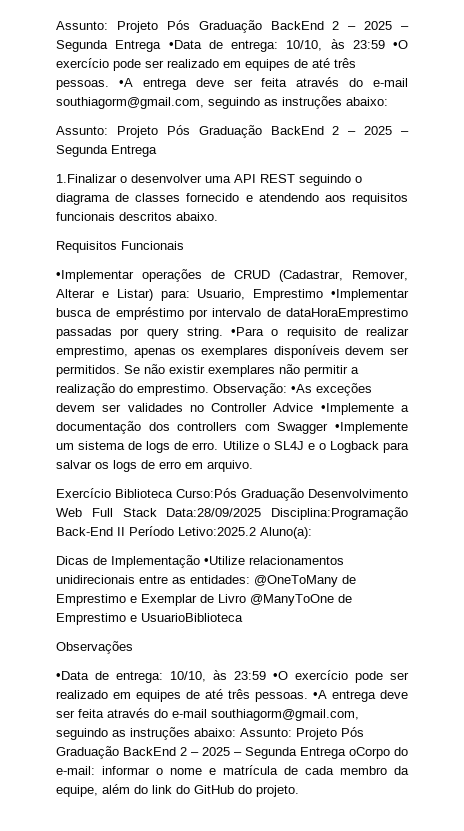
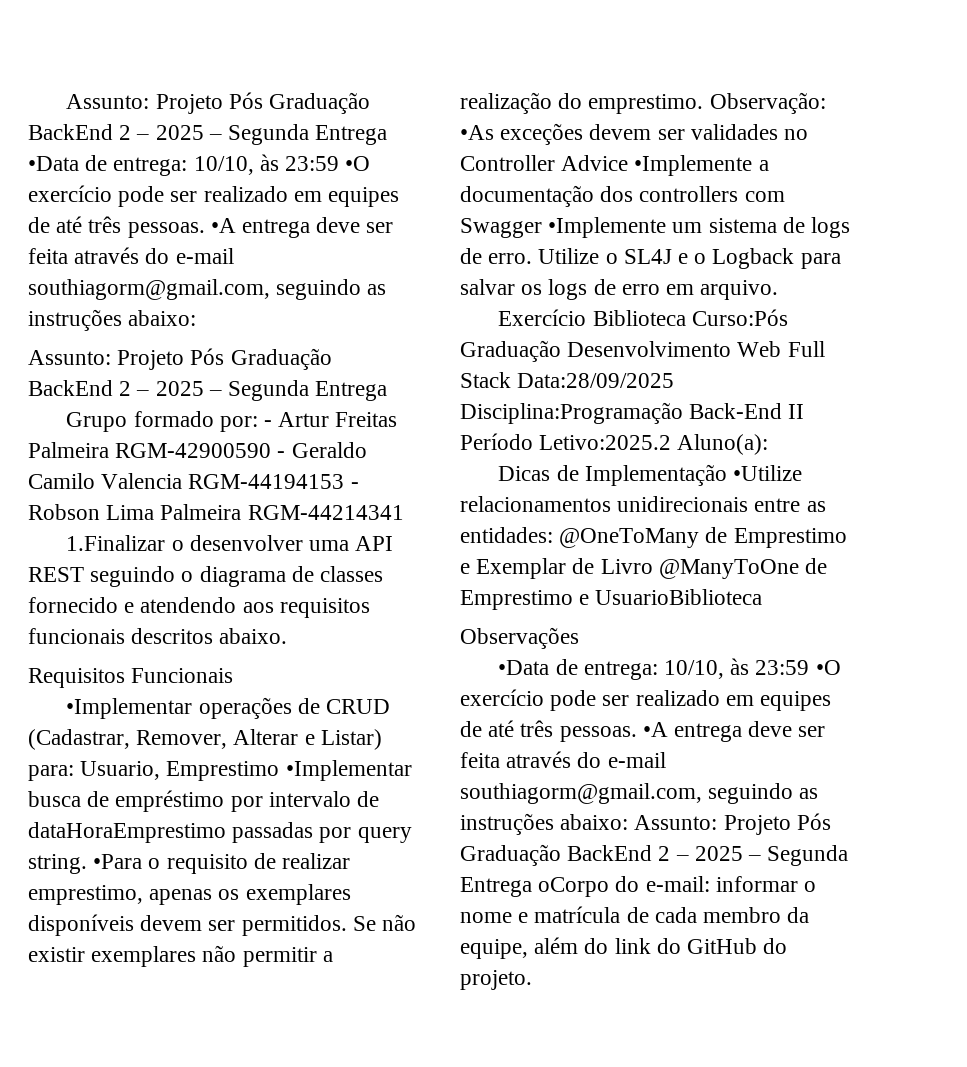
+ Grupo formado por: - Artur Freitas Palmeira RGM-42900590 - Geraldo Camilo Valencia RGM-44194153 - Robson Lima Palmeira RGM-44214341

